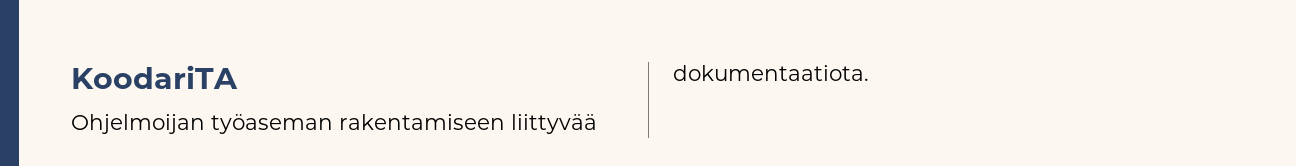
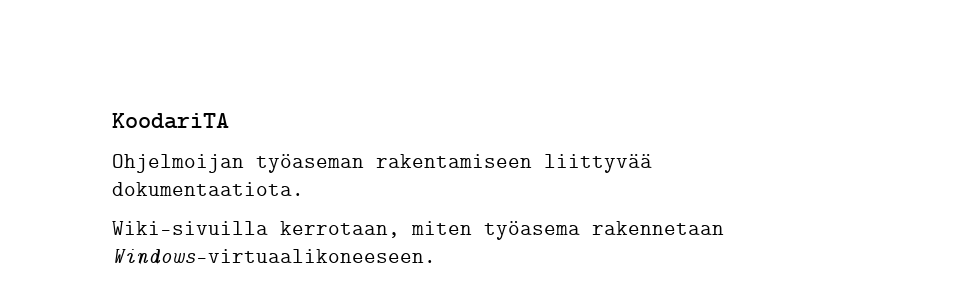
+ Wiki-sivuilla kerrotaan, miten työasema rakennetaan Windows-virtuaalikoneeseen.

